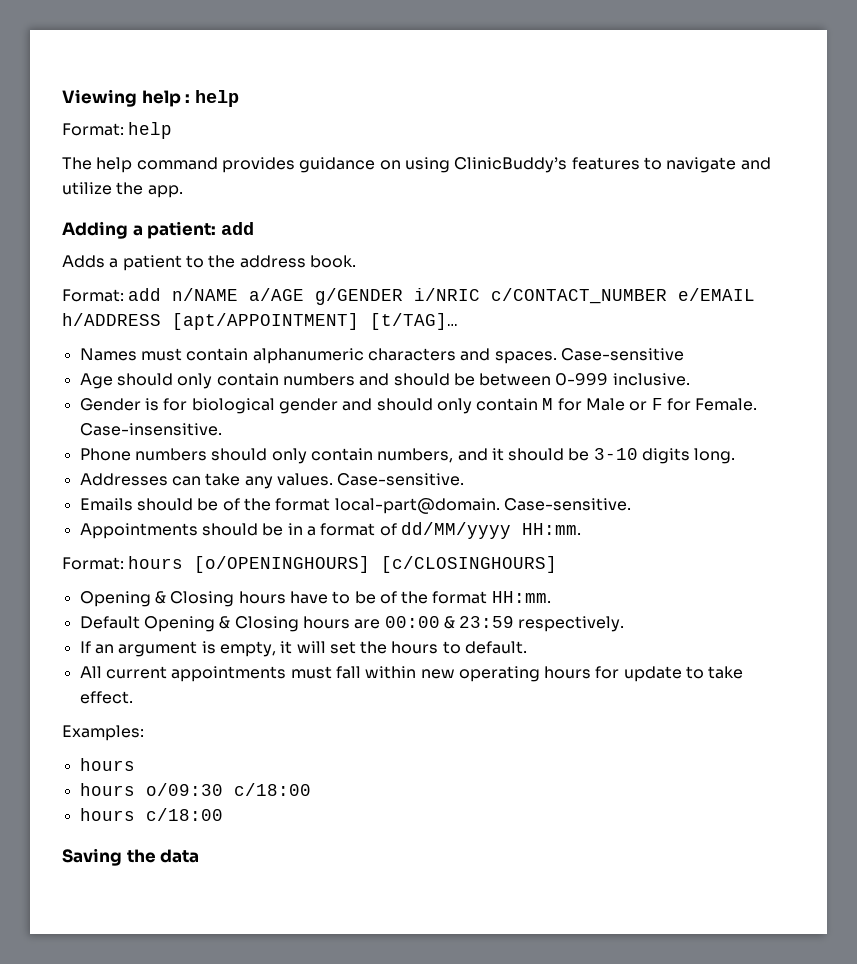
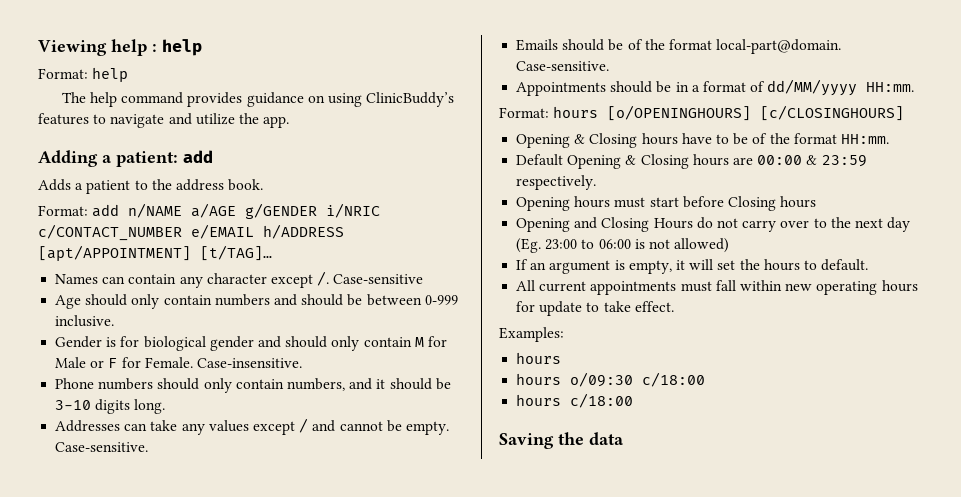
- Names must contain alphanumeric characters and spaces.
+ Names can contain any character except /.
- Addresses can take any values.
+ Addresses can take any values except / and cannot be empty.
+ Opening hours must start before Closing hours
+ Opening and Closing Hours do not carry over to the next day (Eg. 23:00 to 06:00 is not allowed)

